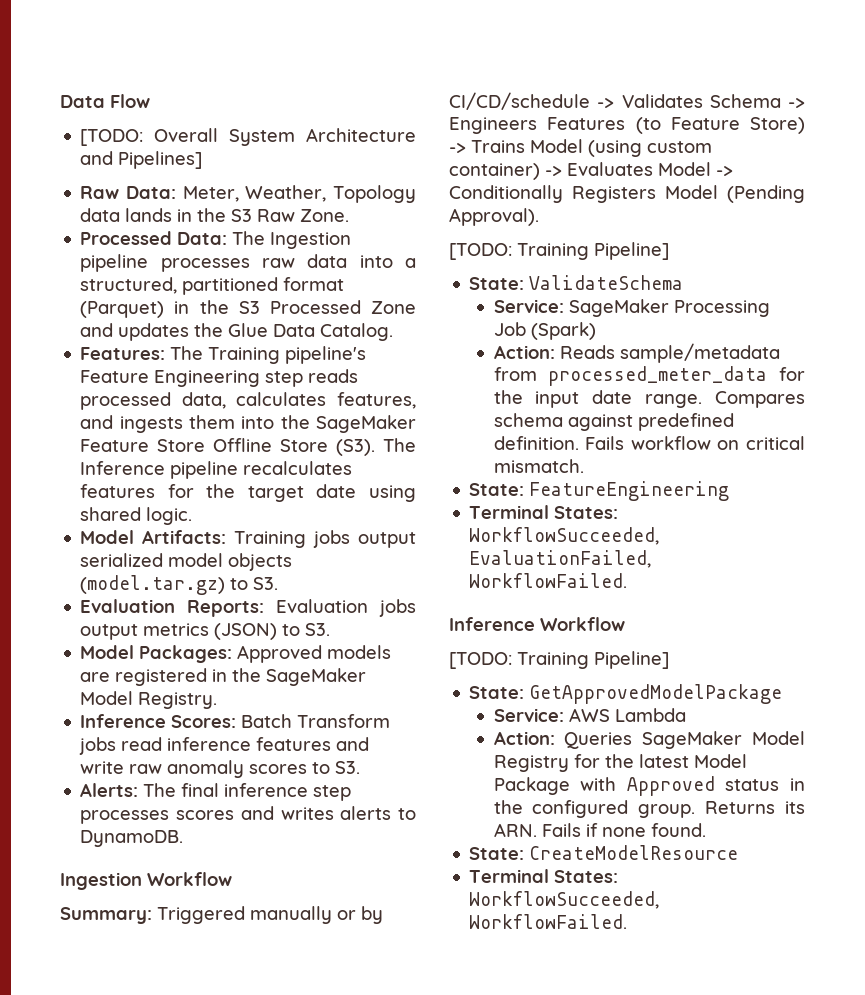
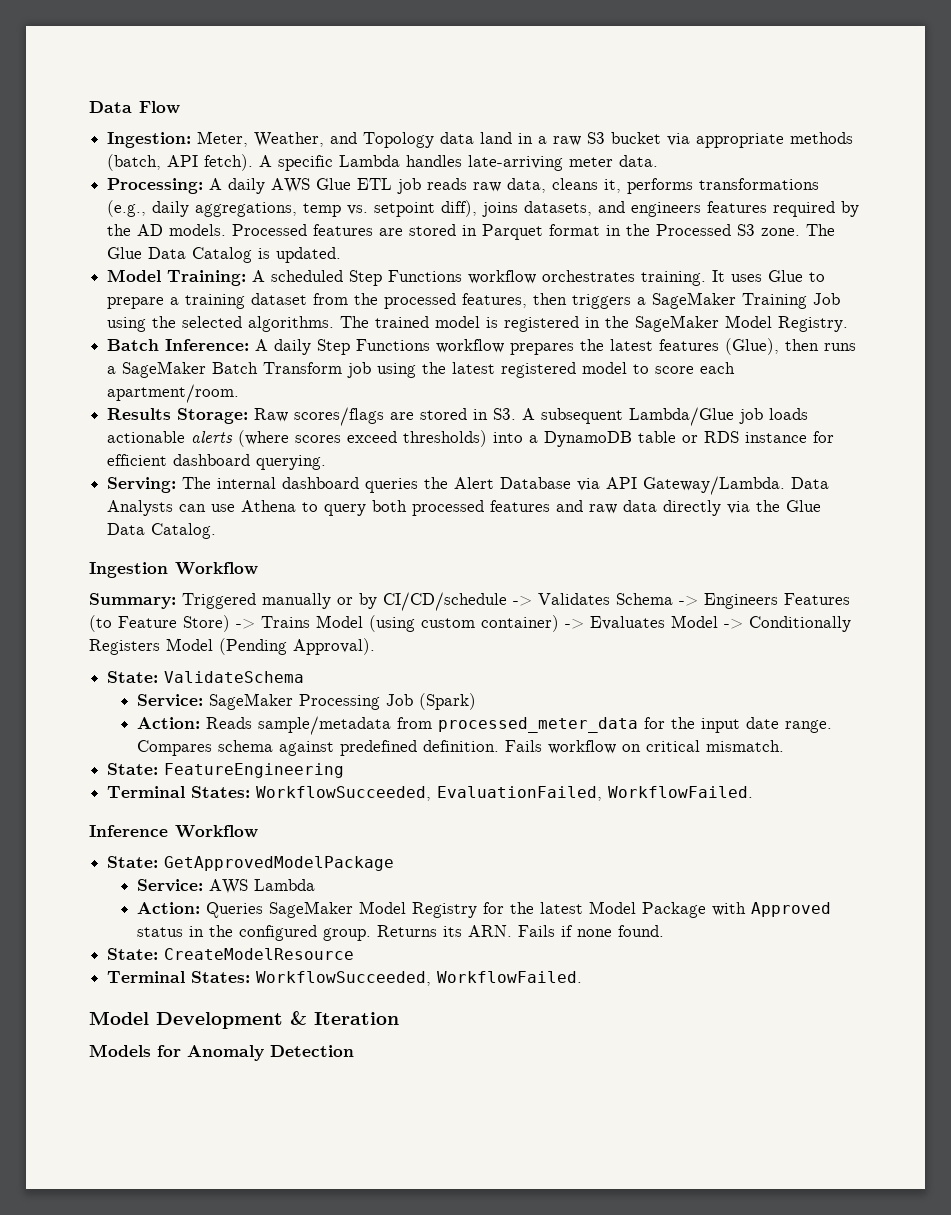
- [TODO: Overall System Architecture and Pipelines]
- Raw Data: Meter, Weather, Topology data lands in the S3 Raw Zone.
- Processed Data: The Ingestion pipeline processes raw data into a structured, partitioned format (Parquet) in the S3 Processed Zone and updates the Glue Data Catalog.
- Features: The Training pipeline's Feature Engineering step reads processed data, calculates features, and ingests them into the SageMaker Feature Store Offline Store (S3). The Inference pipeline recalculates features for the target date using shared logic.
- Model Artifacts: Training jobs output serialized model objects (model.tar.gz) to S3.
- Evaluation Reports: Evaluation jobs output metrics (JSON) to S3.
- Model Packages: Approved models are registered in the SageMaker Model Registry.
+ Ingestion: Meter, Weather, and Topology data land in a raw S3 bucket via appropriate methods (batch, API fetch). A specific Lambda handles late-arriving meter data.
+ Processing: A daily AWS Glue ETL job reads raw data, cleans it, performs transformations (e.g., daily aggregations, temp vs. setpoint diff), joins datasets, and engineers features required by the AD models. Processed features are stored in Parquet format in the Processed S3 zone. The Glue Data Catalog is updated.
+ Model Training: A scheduled Step Functions workflow orchestrates training. It uses Glue to prepare a training dataset from the processed features, then triggers a SageMaker Training Job using the selected algorithms. The trained model is registered in the SageMaker Model Registry.
- Inference Scores: Batch Transform jobs read inference features and write raw anomaly scores to S3.
- Alerts: The final inference step processes scores and writes alerts to DynamoDB.
+ Batch Inference: A daily Step Functions workflow prepares the latest features (Glue), then runs a SageMaker Batch Transform job using the latest registered model to score each apartment/room.
+ Results Storage: Raw scores/flags are stored in S3. A subsequent Lambda/Glue job loads actionable alerts (where scores exceed thresholds) into a DynamoDB table or RDS instance for efficient dashboard querying.
+ Serving: The internal dashboard queries the Alert Database via API Gateway/Lambda. Data Analysts can use Athena to query both processed features and raw data directly via the Glue Data Catalog.
  Summary: Triggered manually or by CI/CD/schedule -> Validates Schema -> Engineers Features (to Feature Store) -> Trains Model (using custom container) -> Evaluates Model -> Conditionally Registers Model (Pending Approval).
- [TODO: Training Pipeline]
  Inference Workflow
- [TODO: Training Pipeline]
+ Model Development & Iteration
+ Models for Anomaly Detection

